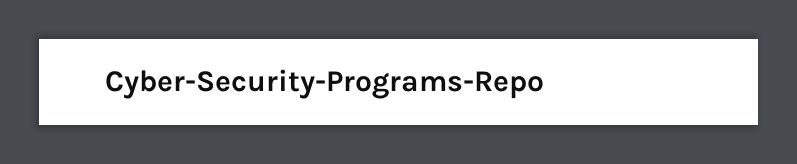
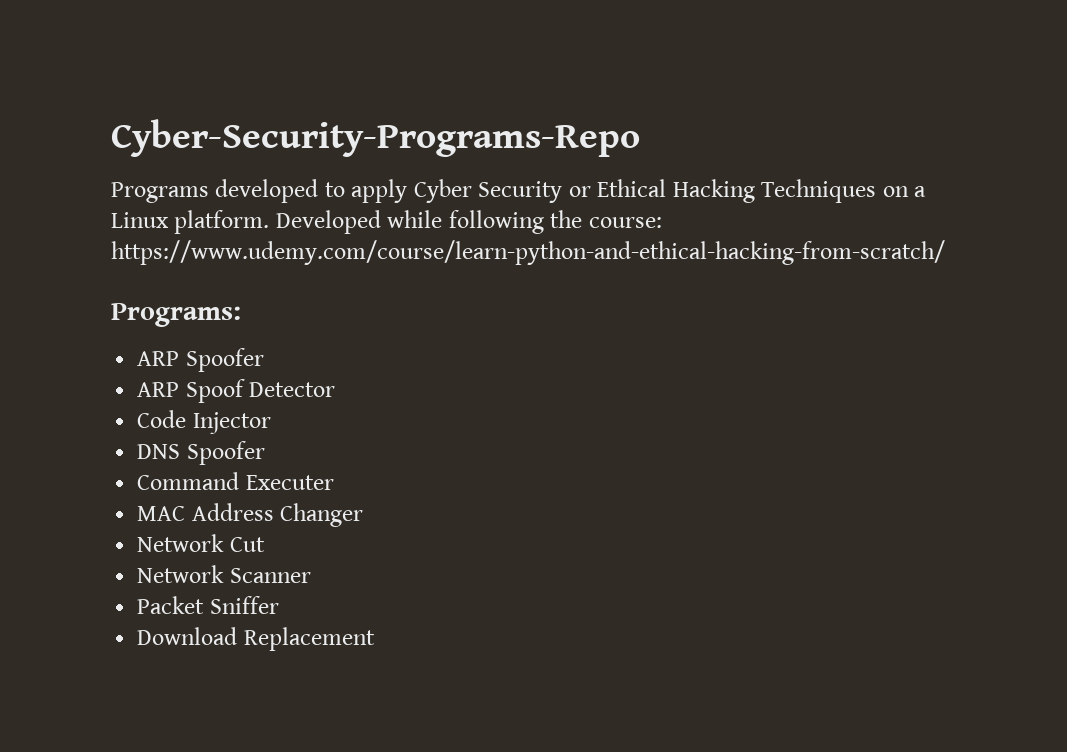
+ Programs developed to apply Cyber Security or Ethical Hacking Techniques on a Linux platform. Developed while following the course: https://www.udemy.com/course/learn-python-and-ethical-hacking-from-scratch/
+ Programs:
+ ARP Spoofer
+ ARP Spoof Detector
+ Code Injector
+ DNS Spoofer
+ Command Executer
+ MAC Address Changer
+ Network Cut
+ Network Scanner
+ Packet Sniffer
+ Download Replacement

